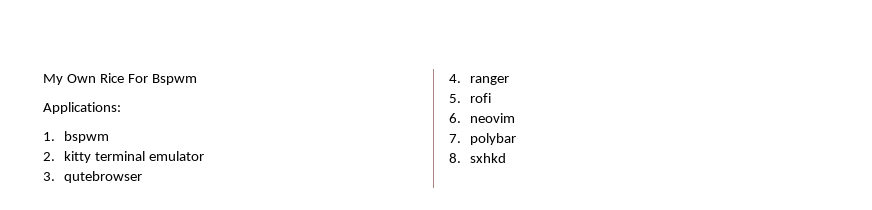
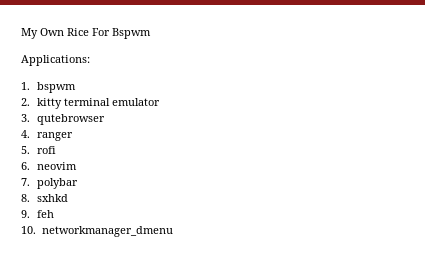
+ 9. feh
+ 10. networkmanager_dmenu

